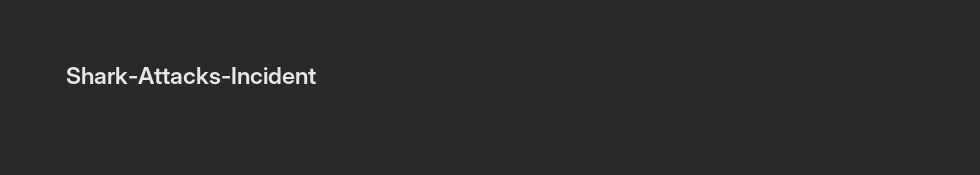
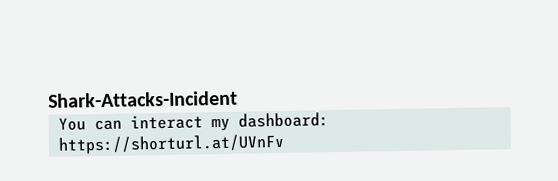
+ You can interact my dashboard: https://shorturl.at/UVnFv

